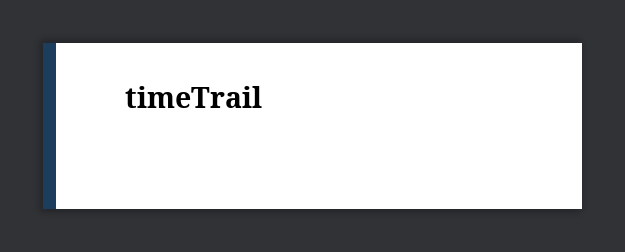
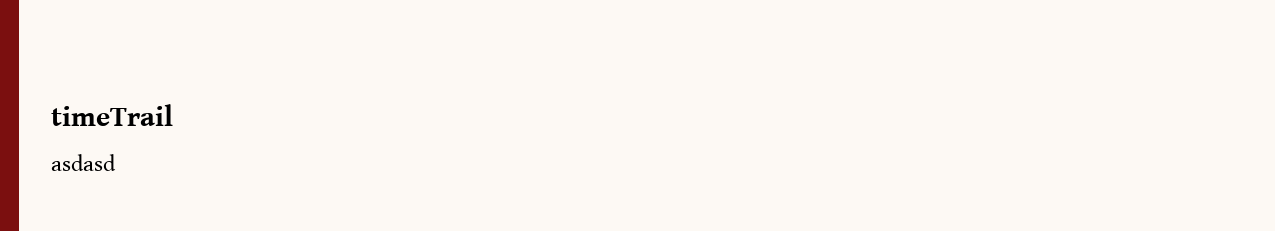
+ asdasd

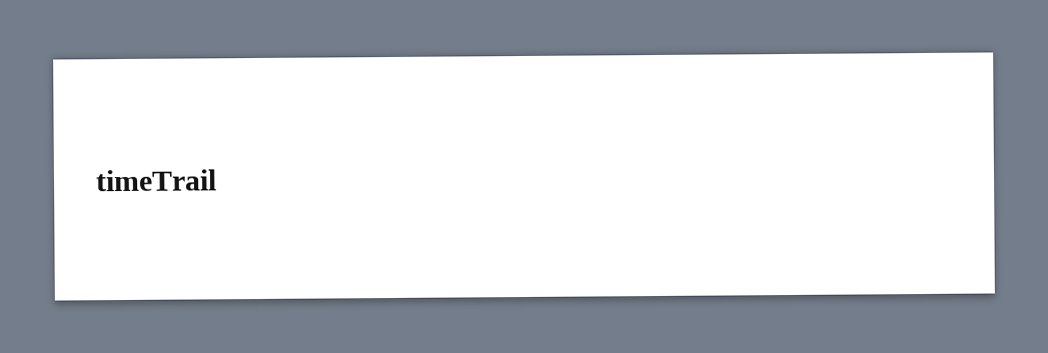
- asdasd

